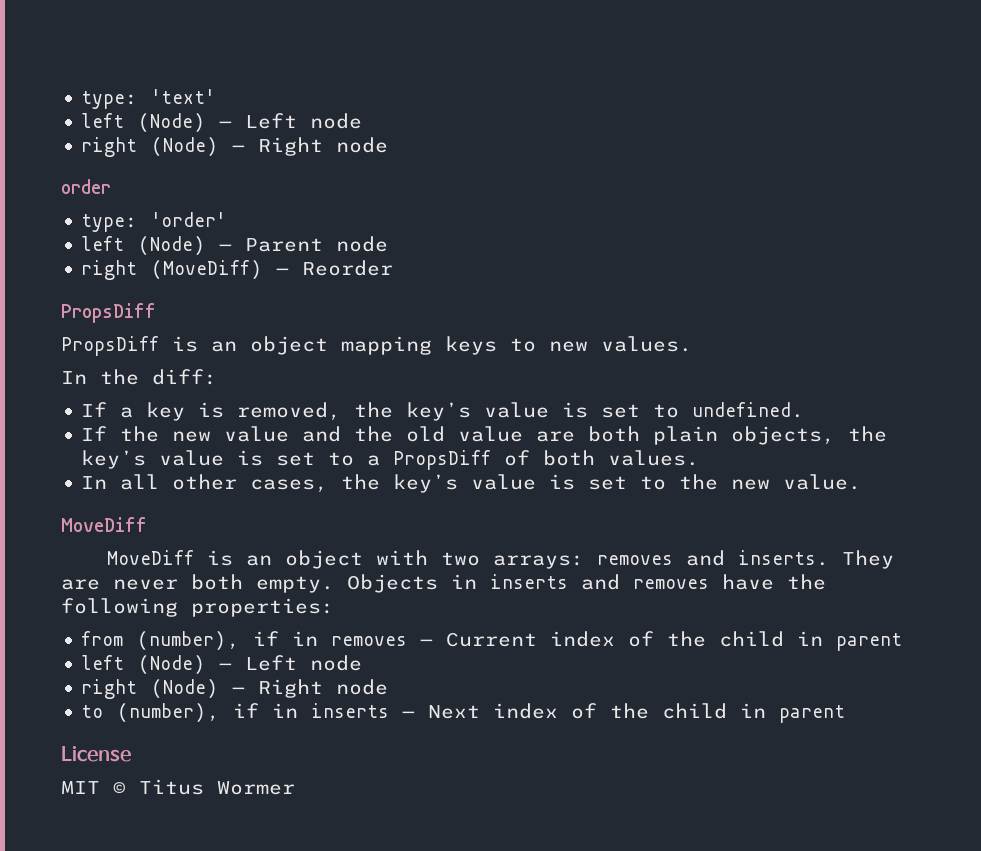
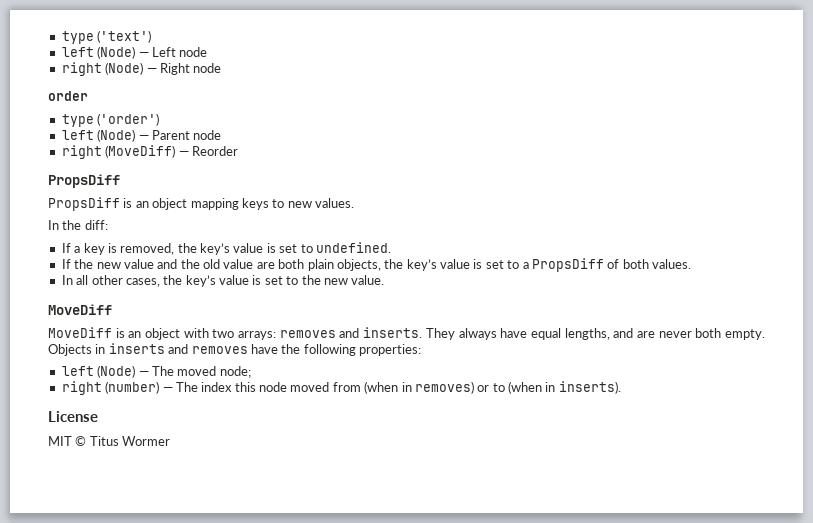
- type: 'text'
+ type ('text')
- type: 'order'
+ type ('order')
- They are never both empty.
+ They always have equal lengths, and are never both empty.
- from (number), if in removes — Current index of the child in parent
- left (Node) — Left node
- right (Node) — Right node
- to (number), if in inserts — Next index of the child in parent
+ left (Node) — The moved node;
+ right (number) — The index this node moved from (when in removes) or to (when in inserts).

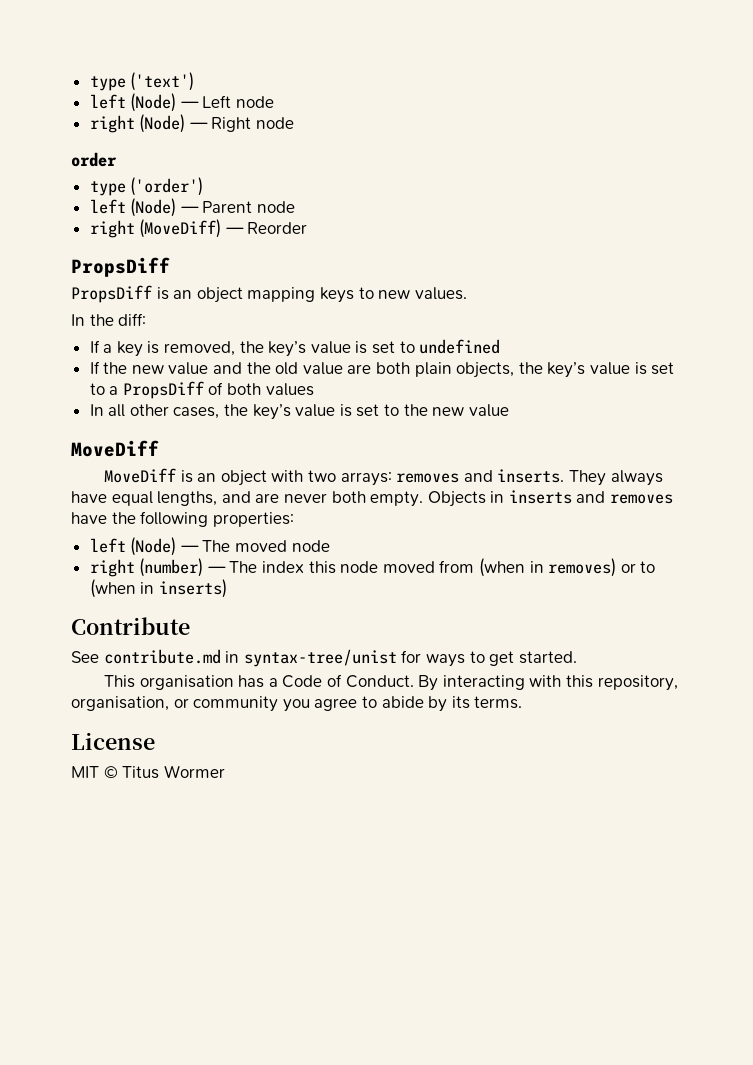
- If a key is removed, the key’s value is set to undefined.
+ If a key is removed, the key’s value is set to undefined
- If the new value and the old value are both plain objects, the key’s value is set to a PropsDiff of both values.
+ If the new value and the old value are both plain objects, the key’s value is set to a PropsDiff of both values
- In all other cases, the key’s value is set to the new value.
+ In all other cases, the key’s value is set to the new value
- left (Node) — The moved node;
+ left (Node) — The moved node
- right (number) — The index this node moved from (when in removes) or to (when in inserts).
+ right (number) — The index this node moved from (when in removes) or to (when in inserts)
+ Contribute
+ See contribute.md in syntax-tree/unist for ways to get started.
+ This organisation has a Code of Conduct. By interacting with this repository, organisation, or community you agree to abide by its terms.

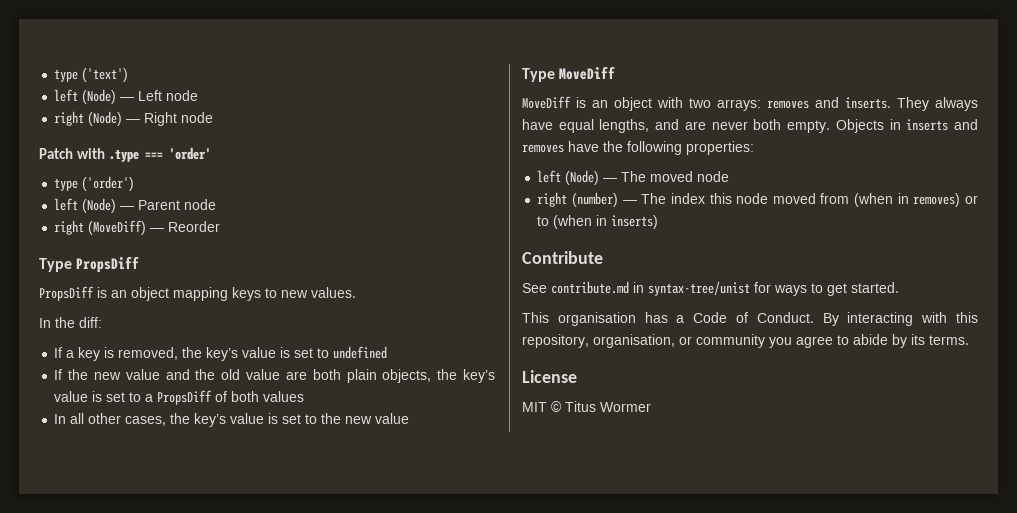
- order
+ Patch with .type === 'order'
  right (MoveDiff) — Reorder
- PropsDiff
+ Type PropsDiff
  In all other cases, the key’s value is set to the new value
- MoveDiff
+ Type MoveDiff

